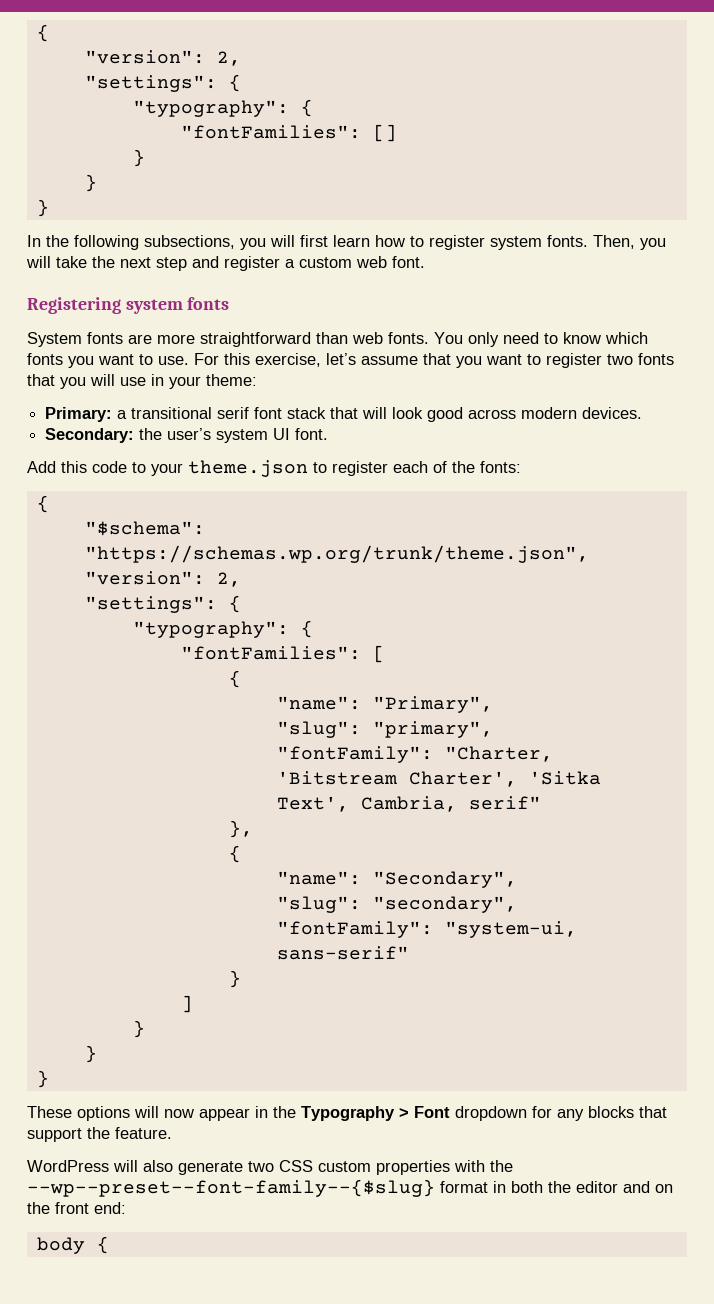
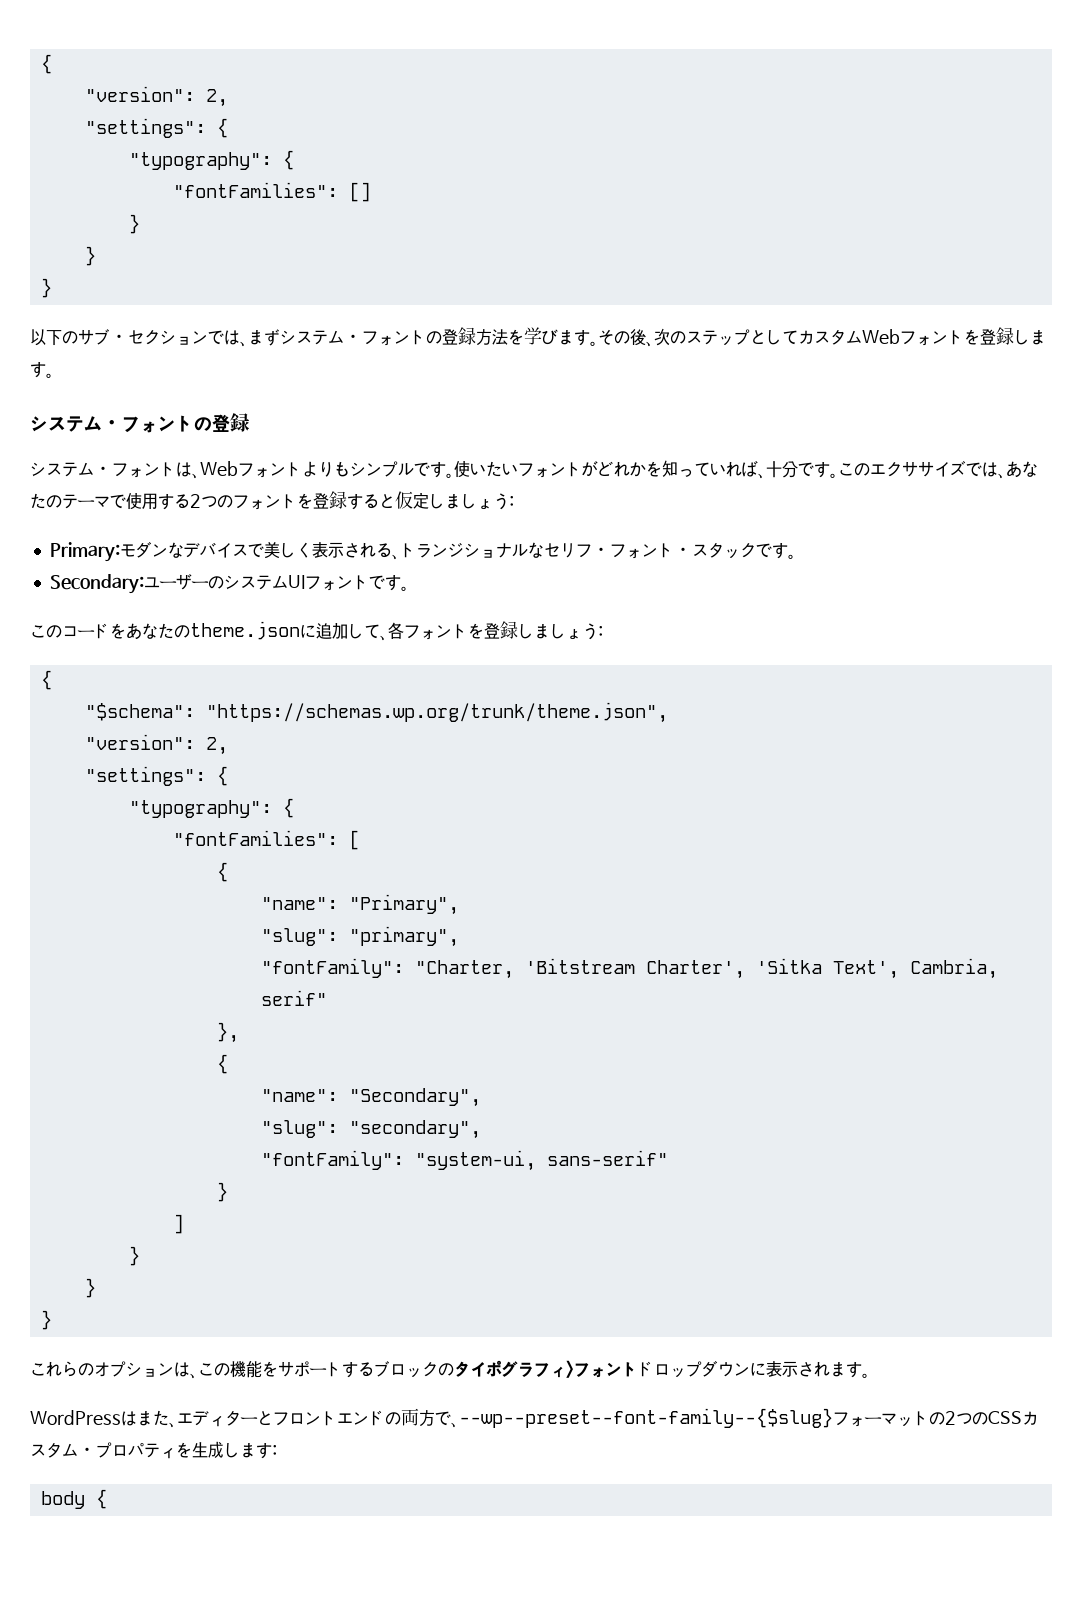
- In the following subsections, you will first learn how to register system fonts. Then, you will take the next step and register a custom web font.
- Registering system fonts
- System fonts are more straightforward than web fonts. You only need to know which fonts you want to use. For this exercise, let’s assume that you want to register two fonts that you will use in your theme:
- Primary: a transitional serif font stack that will look good across modern devices.
- Secondary: the user’s system UI font.
- Add this code to your theme.json to register each of the fonts:
+ 以下のサブ・セクションでは、まずシステム・フォントの登録方法を学びます。その後、次のステップとしてカスタムWebフォントを登録します。
+ システム・フォントの登録
+ システム・フォントは、Webフォントよりもシンプルです。使いたいフォントがどれかを知っていれば、十分です。このエクササイズでは、あなたのテーマで使用する2つのフォントを登録すると仮定しましょう:
+ Primary:モダンなデバイスで美しく表示される、トランジショナルなセリフ・フォント・スタックです。
+ Secondary:ユーザーのシステムUIフォントです。
+ このコードをあなたのtheme.jsonに追加して、各フォントを登録しましょう:
- These options will now appear in the Typography > Font dropdown for any blocks that support the feature.
- WordPress will also generate two CSS custom properties with the --wp--preset--font-family--{$slug} format in both the editor and on the front end:
+ これらのオプションは、この機能をサポートするブロックのタイポグラフィ>フォントドロップダウンに表示されます。
+ WordPressはまた、エディターとフロントエンドの両方で、--wp--preset--font-family--{$slug}フォーマットの2つのCSSカスタム・プロパティを生成します:

